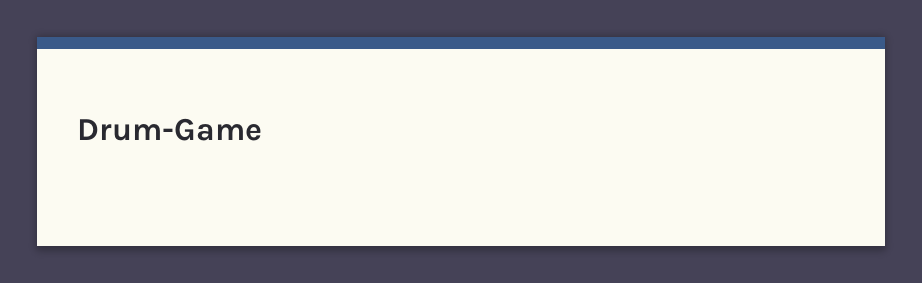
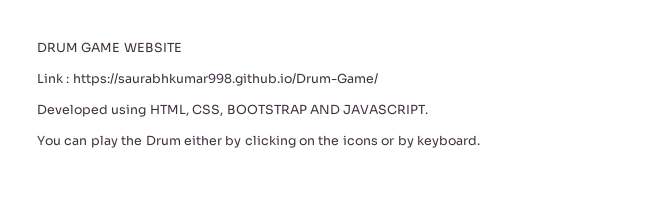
- Drum-Game
+ DRUM GAME WEBSITE
+ Link : https://saurabhkumar998.github.io/Drum-Game/
+ Developed using HTML, CSS, BOOTSTRAP AND JAVASCRIPT.
+ You can play the Drum either by clicking on the icons or by keyboard.

